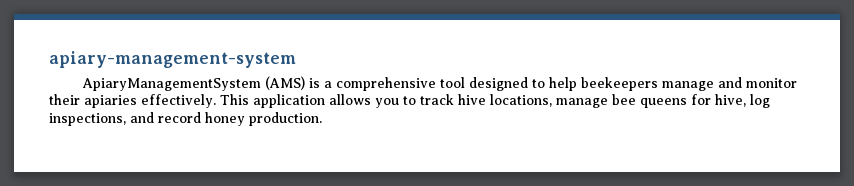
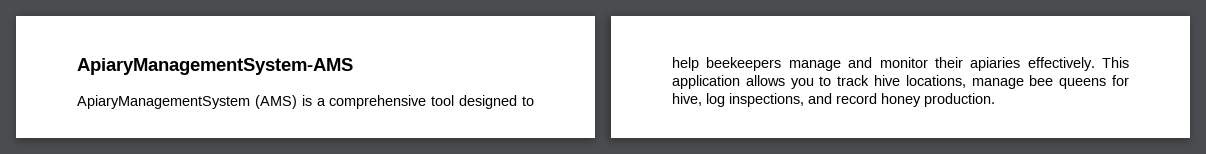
- apiary-management-system
+ ApiaryManagementSystem-AMS

